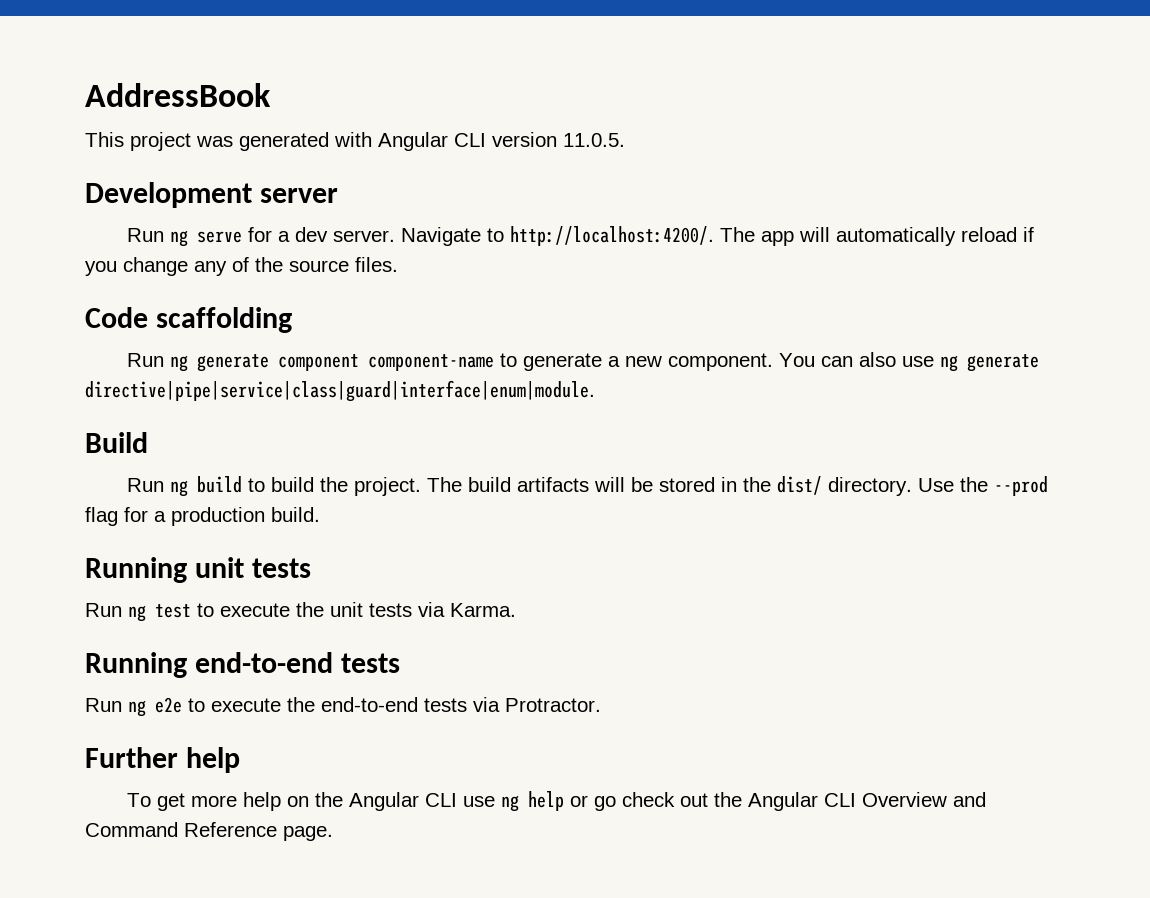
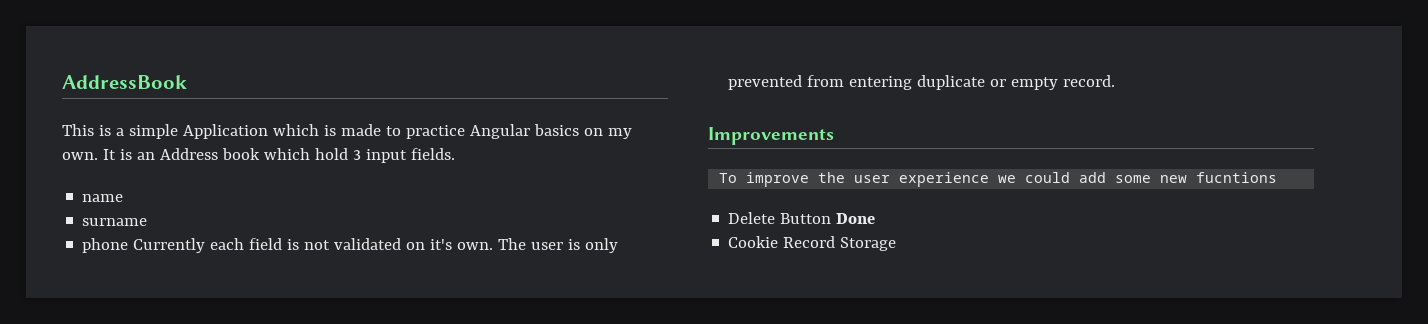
- This project was generated with Angular CLI version 11.0.5.
- Development server
- Run ng serve for a dev server. Navigate to http://localhost:4200/. The app will automatically reload if you change any of the source files.
- Code scaffolding
- Run ng generate component component-name to generate a new component. You can also use ng generate directive|pipe|service|class|guard|interface|enum|module.
- Build
- Run ng build to build the project. The build artifacts will be stored in the dist/ directory. Use the --prod flag for a production build.
- Running unit tests
- Run ng test to execute the unit tests via Karma.
- Running end-to-end tests
- Run ng e2e to execute the end-to-end tests via Protractor.
- Further help
- To get more help on the Angular CLI use ng help or go check out the Angular CLI Overview and Command Reference page.
+ This is a simple Application which is made to practice Angular basics on my own. It is an Address book which hold 3 input fields.
+ name
+ surname
+ phone Currently each field is not validated on it's own. The user is only prevented from entering duplicate or empty record.
+ Improvements
+ To improve the user experience we could add some new fucntions
+ Delete Button Done
+ Cookie Record Storage

